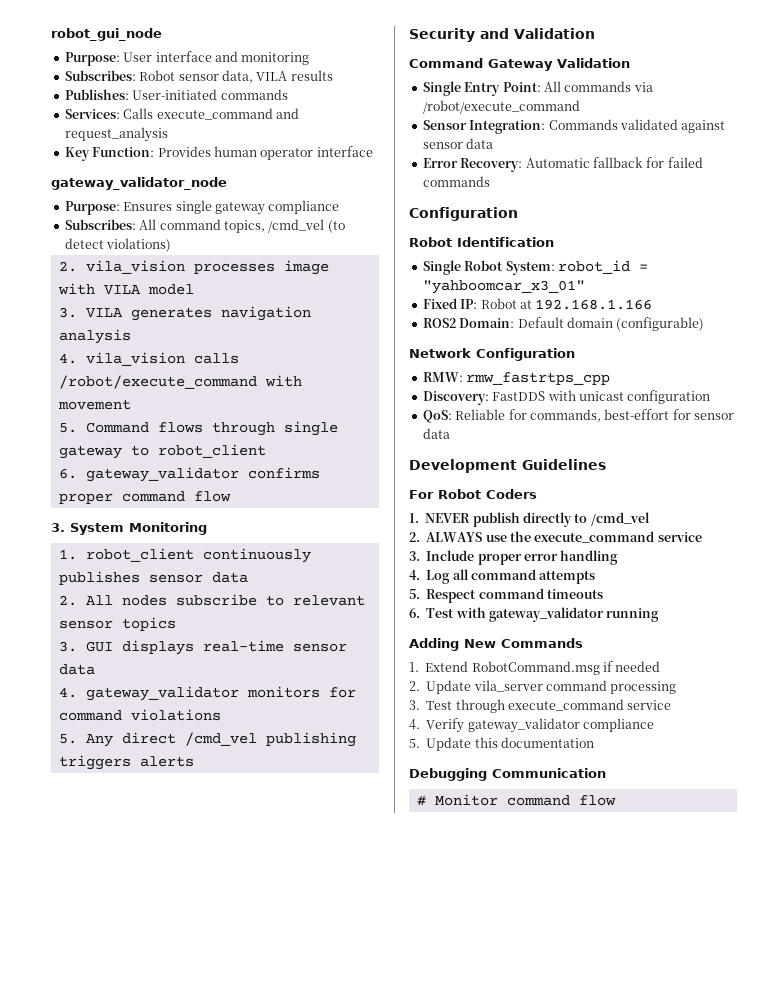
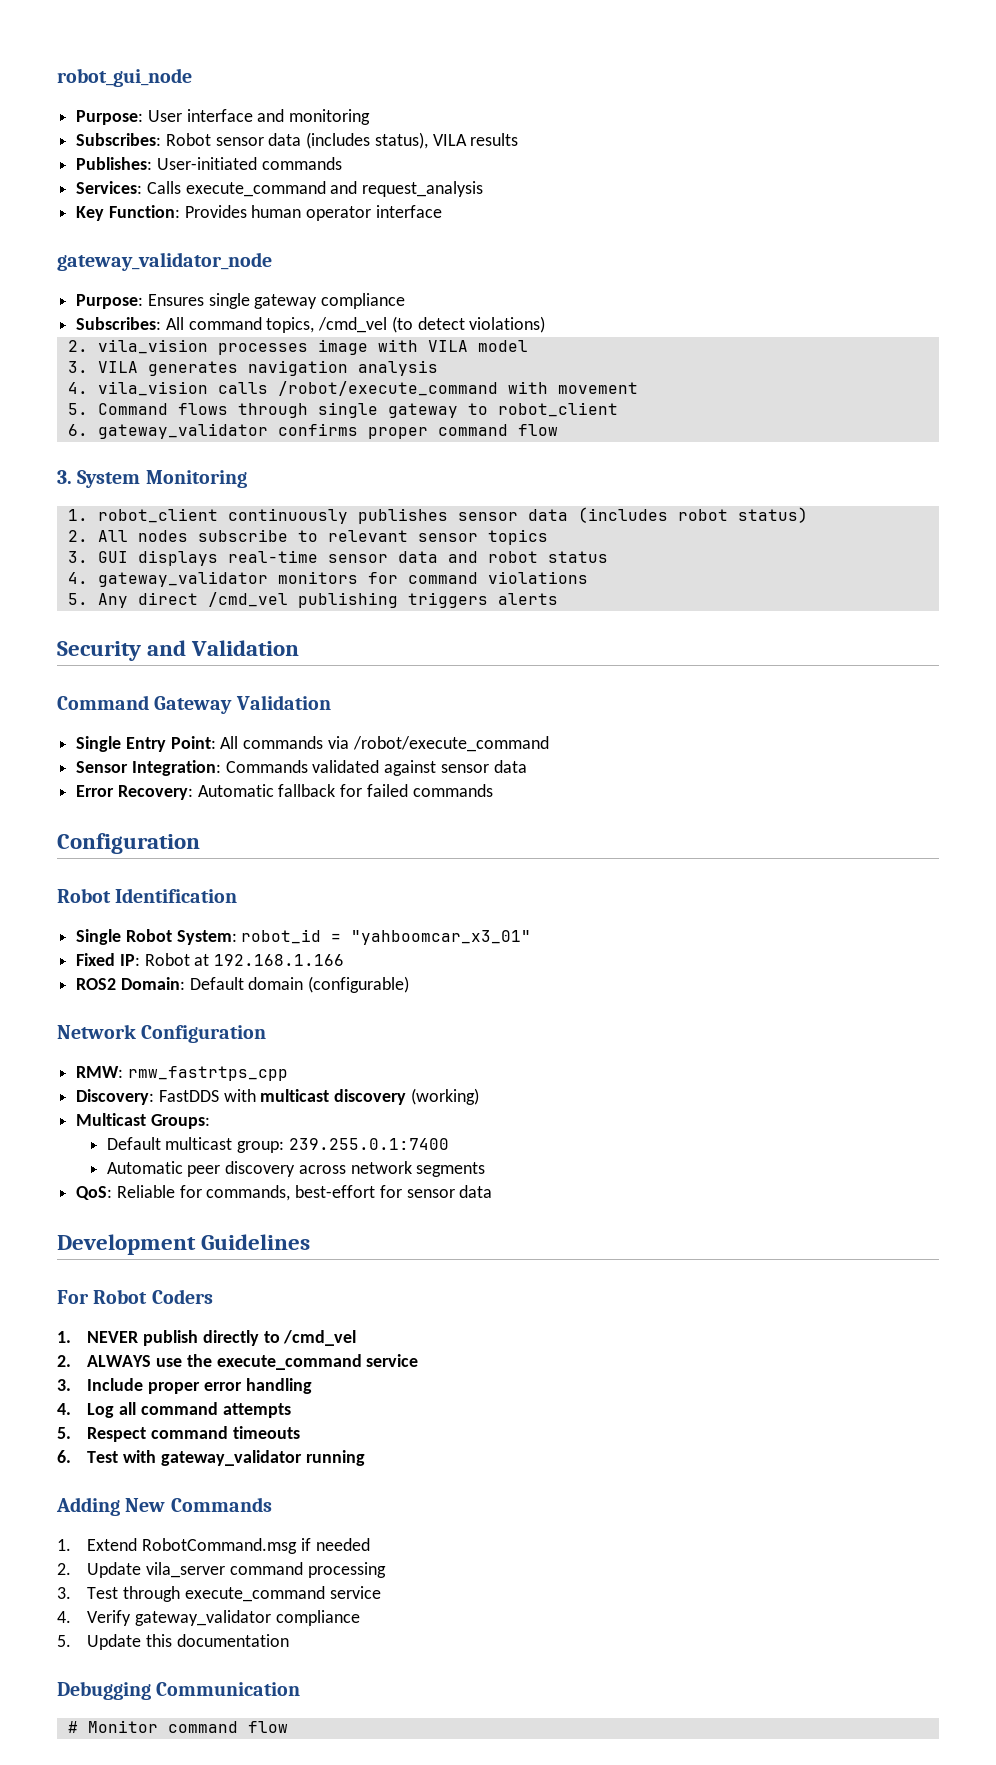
- Subscribes: Robot sensor data, VILA results
+ Subscribes: Robot sensor data (includes status), VILA results
- 1. robot_client continuously publishes sensor data
+ 1. robot_client continuously publishes sensor data (includes robot status)
- 3. GUI displays real-time sensor data
+ 3. GUI displays real-time sensor data and robot status
- Discovery: FastDDS with unicast configuration
+ Discovery: FastDDS with multicast discovery (working)
+ Multicast Groups:
+ Default multicast group: 239.255.0.1:7400
+ Automatic peer discovery across network segments

